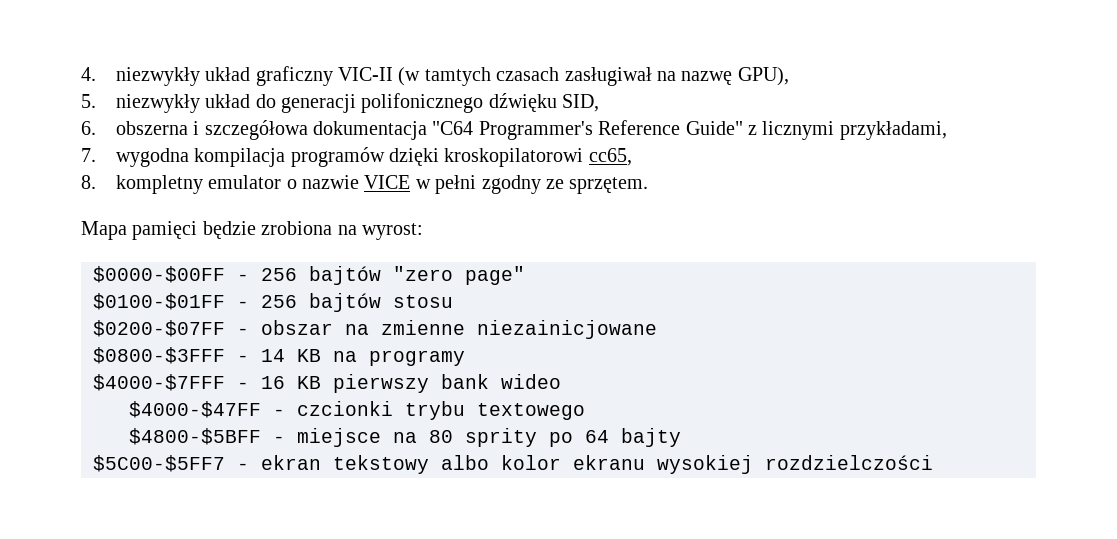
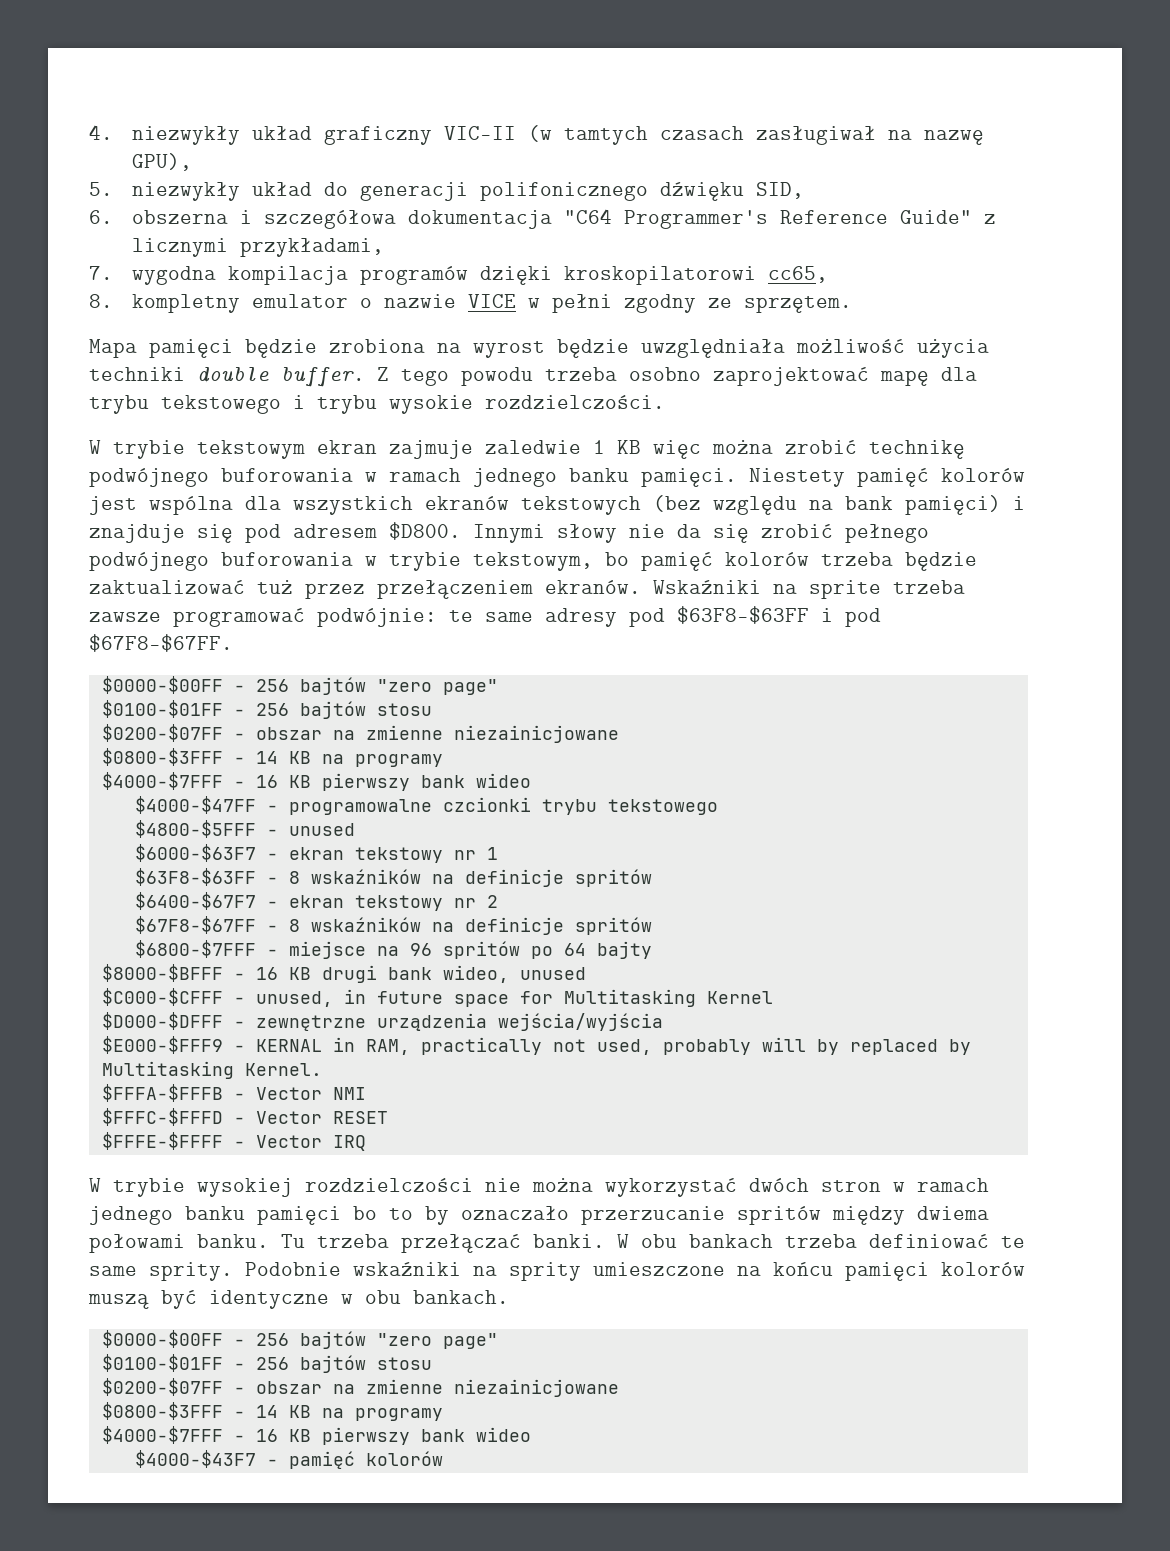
- Mapa pamięci będzie zrobiona na wyrost:
+ Mapa pamięci będzie zrobiona na wyrost będzie uwzględniała możliwość użycia techniki double buffer. Z tego powodu trzeba osobno zaprojektować mapę dla trybu tekstowego i trybu wysokie rozdzielczości.
+ W trybie tekstowym ekran zajmuje zaledwie 1 KB więc można zrobić technikę podwójnego buforowania w ramach jednego banku pamięci. Niestety pamięć kolorów jest wspólna dla wszystkich ekranów tekstowych (bez względu na bank pamięci) i znajduje się pod adresem $D800. Innymi słowy nie da się zrobić pełnego podwójnego buforowania w trybie tekstowym, bo pamięć kolorów trzeba będzie zaktualizować tuż przez przełączeniem ekranów. Wskaźniki na sprite trzeba zawsze programować podwójnie: te same adresy pod $63F8-$63FF i pod $67F8-$67FF.
- $4000-$47FF - czcionki trybu textowego
- $4800-$5BFF - miejsce na 80 sprity po 64 bajty
+ $4000-$47FF - programowalne czcionki trybu tekstowego
+ $4800-$5FFF - unused
+ $6000-$63F7 - ekran tekstowy nr 1
+ $63F8-$63FF - 8 wskaźników na definicje spritów
+ $6400-$67F7 - ekran tekstowy nr 2
+ $67F8-$67FF - 8 wskaźników na definicje spritów
+ $6800-$7FFF - miejsce na 96 spritów po 64 bajty
- $5C00-$5FF7 - ekran tekstowy albo kolor ekranu wysokiej rozdzielczości
+ $8000-$BFFF - 16 KB drugi bank wideo, unused
+ $C000-$CFFF - unused, in future space for Multitasking Kernel
+ $D000-$DFFF - zewnętrzne urządzenia wejścia/wyjścia
+ $E000-$FFF9 - KERNAL in RAM, practically not used, probably will by replaced by Multitasking Kernel.
+ $FFFA-$FFFB - Vector NMI
+ $FFFC-$FFFD - Vector RESET
+ $FFFE-$FFFF - Vector IRQ
+ W trybie wysokiej rozdzielczości nie można wykorzystać dwóch stron w ramach jednego banku pamięci bo to by oznaczało przerzucanie spritów między dwiema połowami banku. Tu trzeba przełączać banki. W obu bankach trzeba definiować te same sprity. Podobnie wskaźniki na sprity umieszczone na końcu pamięci kolorów muszą być identyczne w obu bankach.
+ $0000-$00FF - 256 bajtów "zero page"
+ $0100-$01FF - 256 bajtów stosu
+ $0200-$07FF - obszar na zmienne niezainicjowane
+ $0800-$3FFF - 14 KB na programy
+ $4000-$7FFF - 16 KB pierwszy bank wideo
+ $4000-$43F7 - pamięć kolorów

